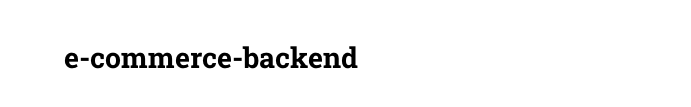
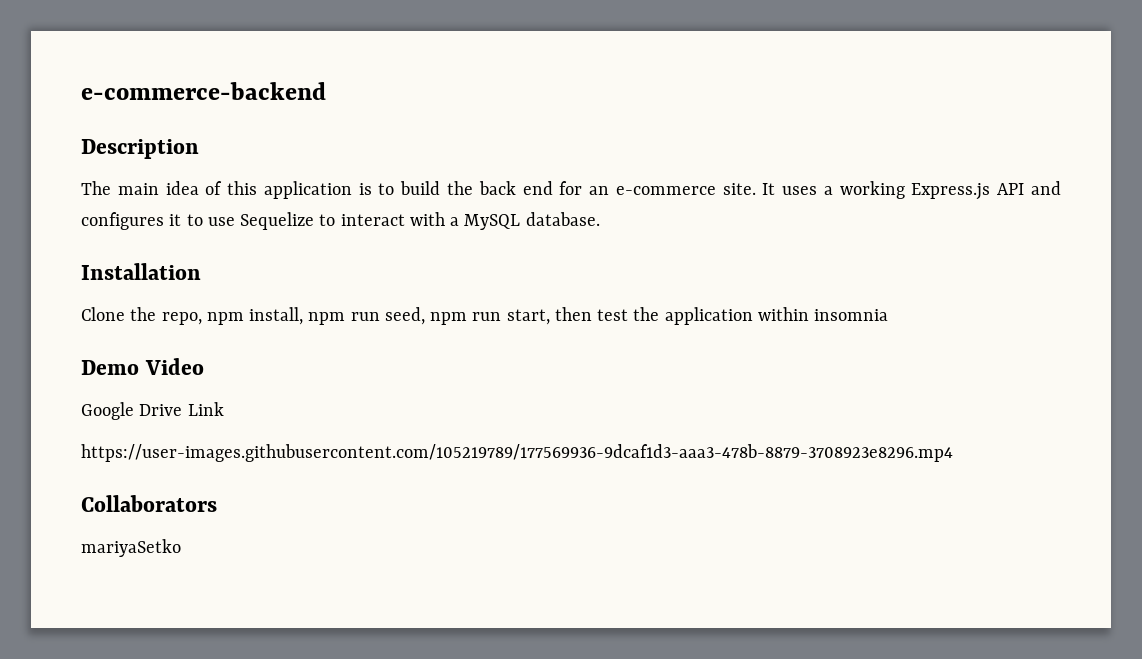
+ Description
+ The main idea of this application is to build the back end for an e-commerce site. It uses a working Express.js API and configures it to use Sequelize to interact with a MySQL database.
+ Installation
+ Clone the repo, npm install, npm run seed, npm run start, then test the application within insomnia
+ Demo Video
+ Google Drive Link
+ https://user-images.githubusercontent.com/105219789/177569936-9dcaf1d3-aaa3-478b-8879-3708923e8296.mp4
+ Collaborators
+ mariyaSetko

